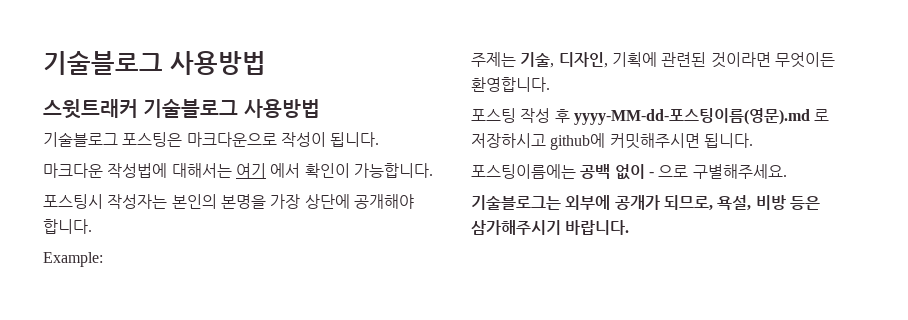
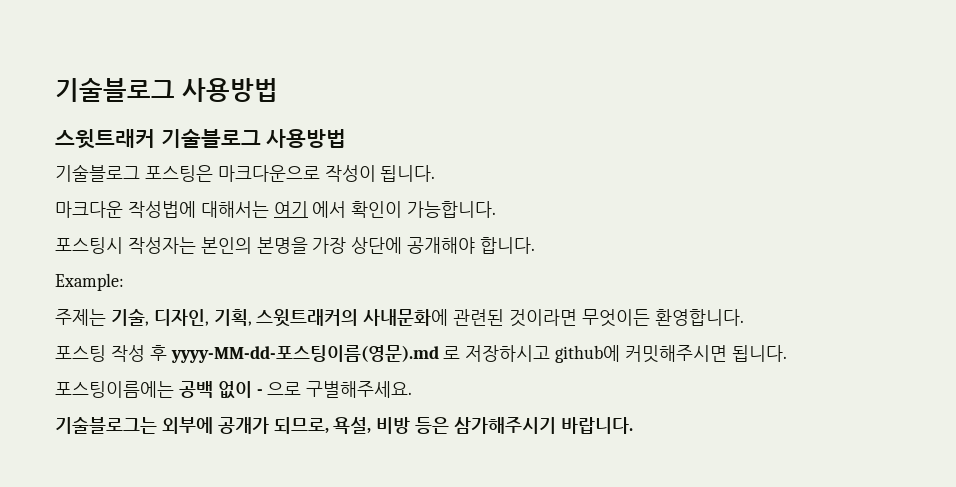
- 주제는 기술, 디자인, 기획에 관련된 것이라면 무엇이든 환영합니다.
+ 주제는 기술, 디자인, 기획, 스윗트래커의 사내문화에 관련된 것이라면 무엇이든 환영합니다.

